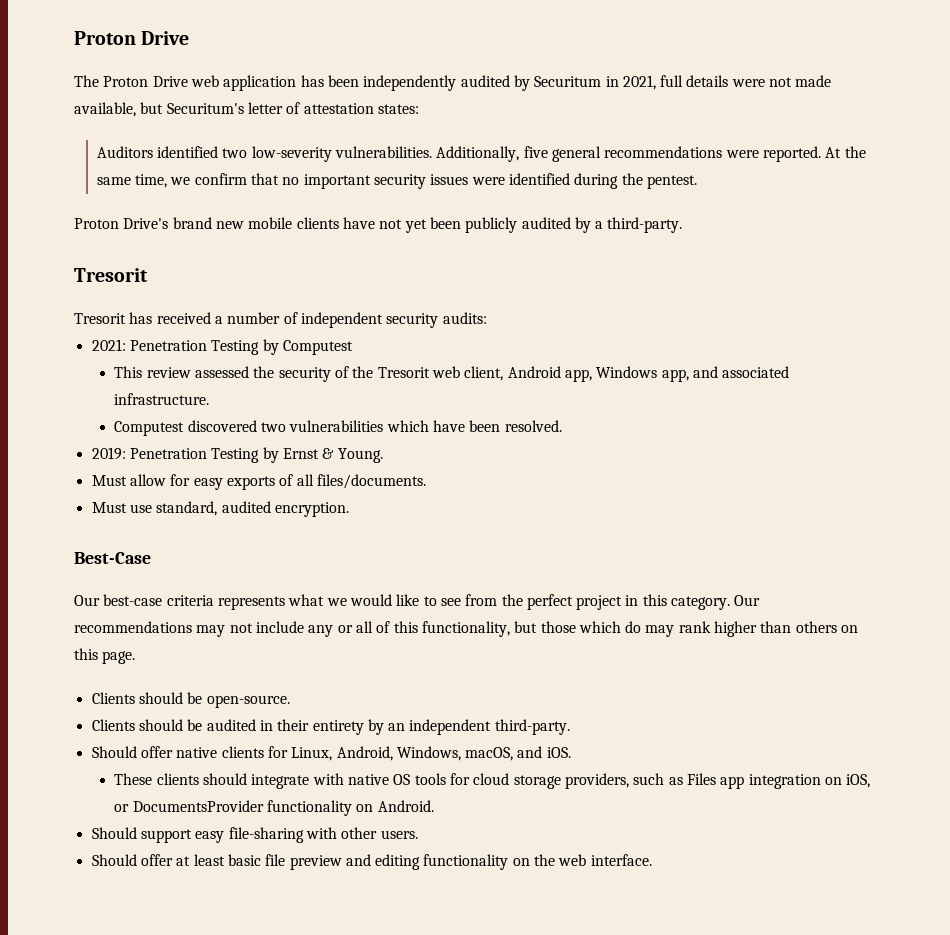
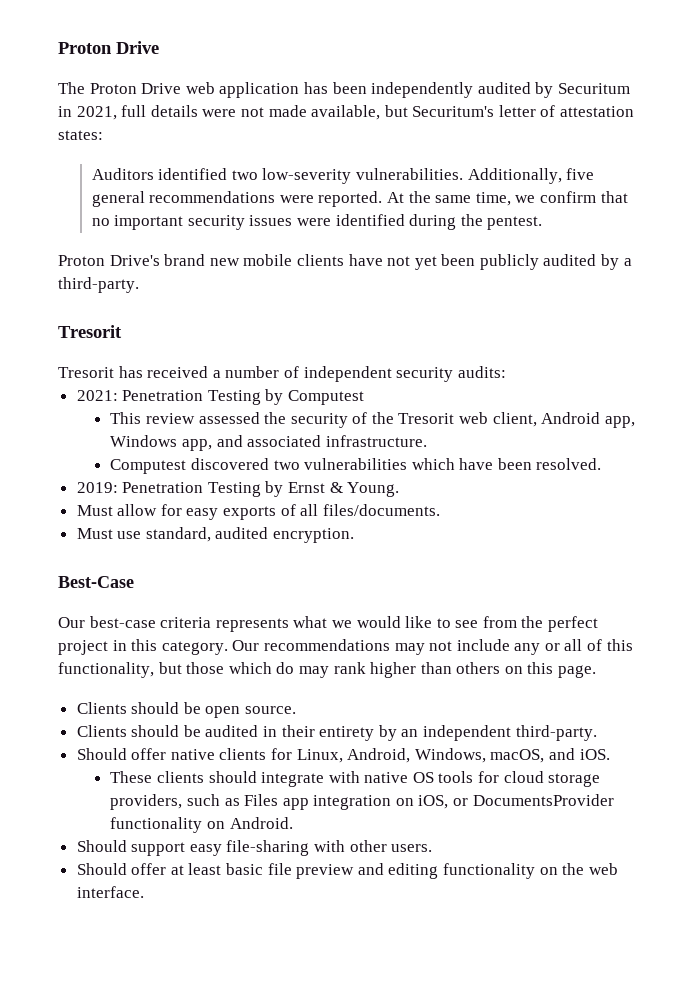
- Clients should be open-source.
+ Clients should be open source.

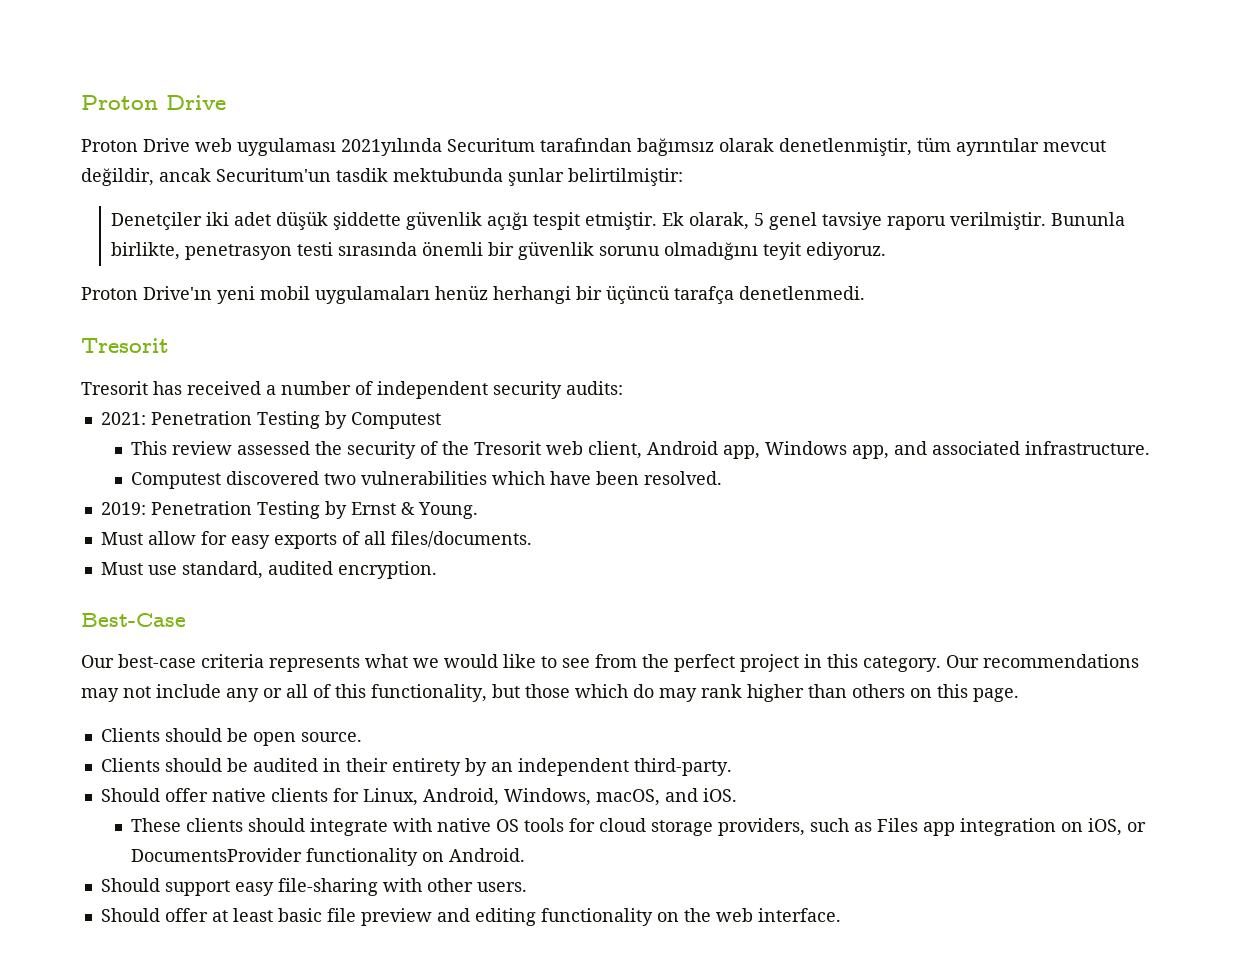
- The Proton Drive web application has been independently audited by Securitum in 2021, full details were not made available, but Securitum's letter of attestation states:
- Auditors identified two low-severity vulnerabilities. Additionally, five general recommendations were reported. At the same time, we confirm that no important security issues were identified during the pentest.
- Proton Drive's brand new mobile clients have not yet been publicly audited by a third-party.
+ Proton Drive web uygulaması 2021yılında Securitum tarafından bağımsız olarak denetlenmiştir, tüm ayrıntılar mevcut değildir, ancak Securitum'un tasdik mektubunda şunlar belirtilmiştir:
+ Denetçiler iki adet düşük şiddette güvenlik açığı tespit etmiştir. Ek olarak, 5 genel tavsiye raporu verilmiştir. Bununla birlikte, penetrasyon testi sırasında önemli bir güvenlik sorunu olmadığını teyit ediyoruz.
+ Proton Drive'ın yeni mobil uygulamaları henüz herhangi bir üçüncü tarafça denetlenmedi.

